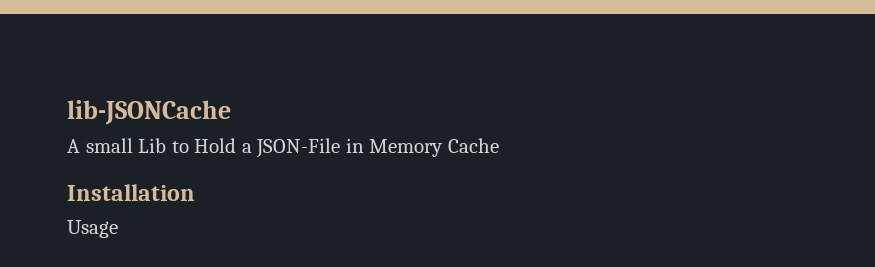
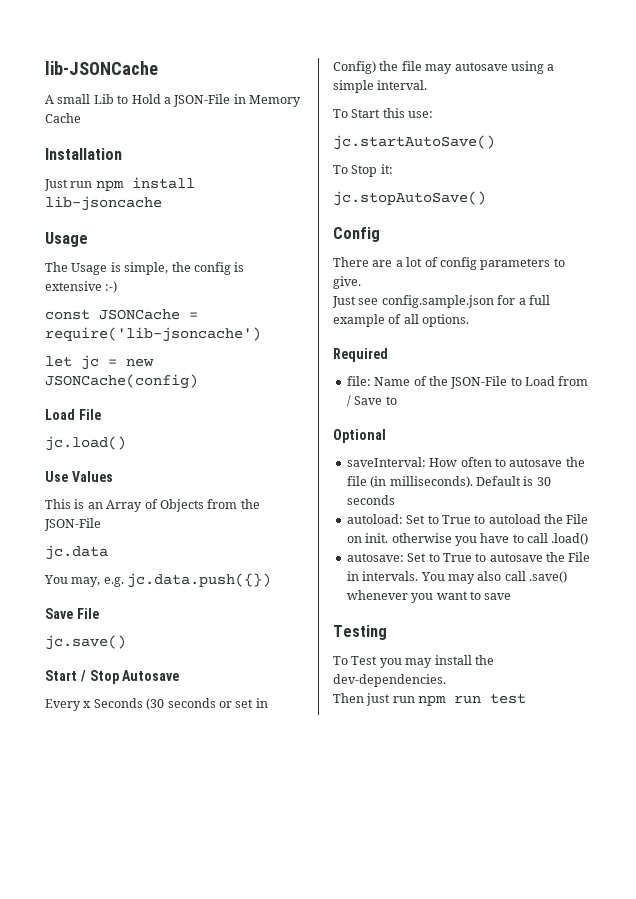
+ Just run npm install lib-jsoncache
  Usage
+ The Usage is simple, the config is extensive :-)
+ const JSONCache = require('lib-jsoncache')
+ let jc = new JSONCache(config)
+ Load File
+ jc.load()
+ Use Values
+ This is an Array of Objects from the JSON-File
+ jc.data
+ You may, e.g. jc.data.push({})
+ Save File
+ jc.save()
+ Start / Stop Autosave
+ Every x Seconds (30 seconds or set in Config) the file may autosave using a simple interval.
+ To Start this use:
+ jc.startAutoSave()
+ To Stop it:
+ jc.stopAutoSave()
+ Config
+ There are a lot of config parameters to give.
+ Just see config.sample.json for a full example of all options.
+ Required
+ file: Name of the JSON-File to Load from / Save to
+ Optional
+ saveInterval: How often to autosave the file (in milliseconds). Default is 30 seconds
+ autoload: Set to True to autoload the File on init. otherwise you have to call .load()
+ autosave: Set to True to autosave the File in intervals. You may also call .save() whenever you want to save
+ Testing
+ To Test you may install the dev-dependencies.
+ Then just run npm run test

